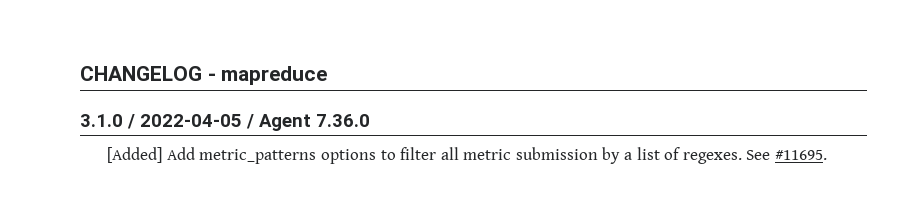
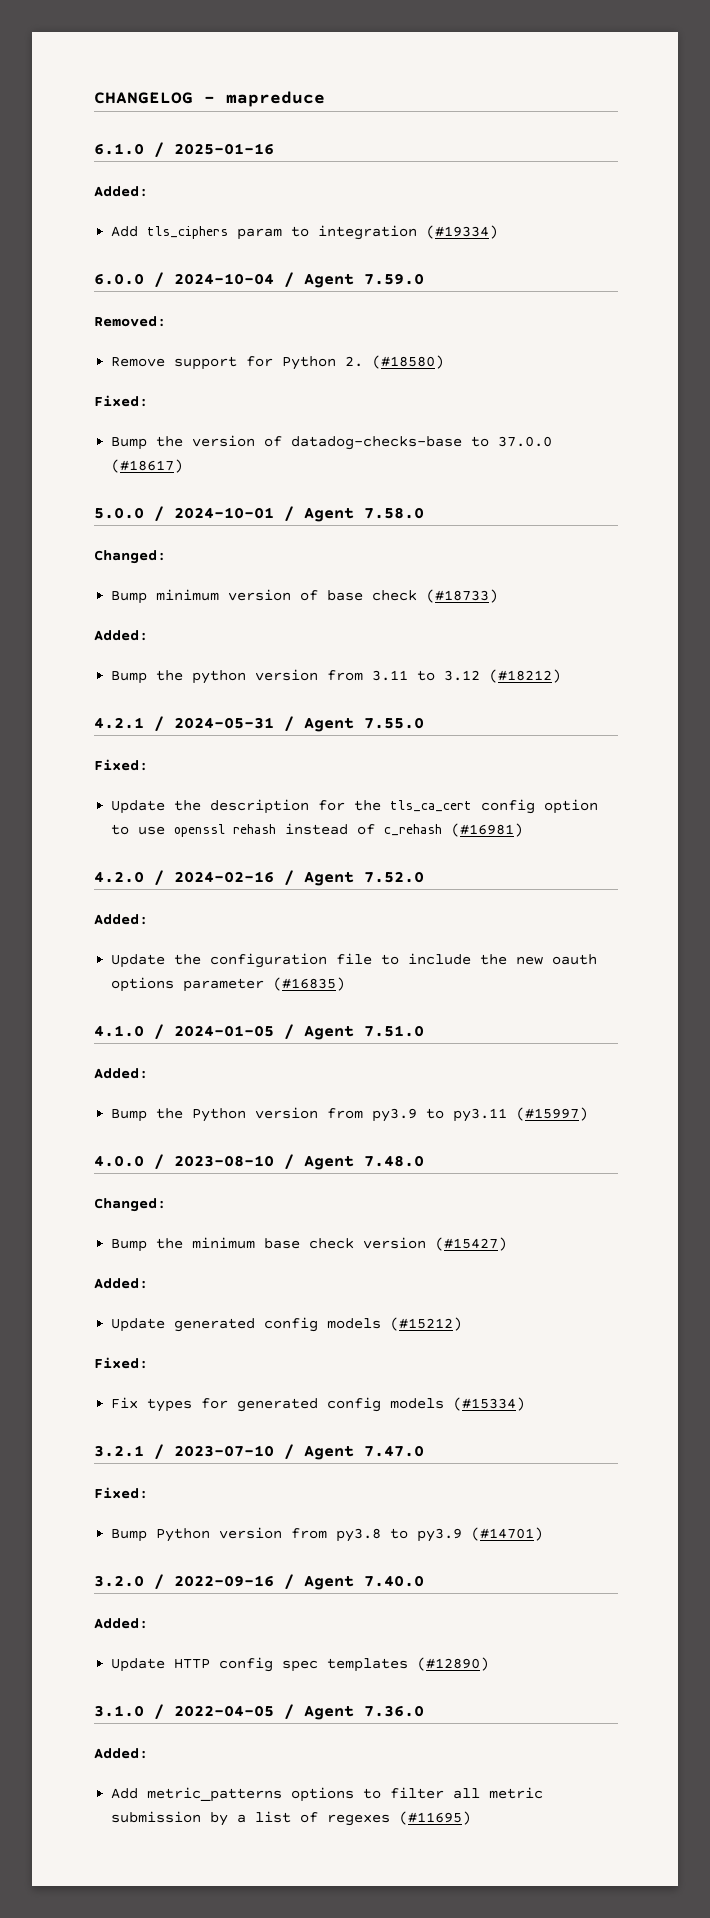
+ 6.1.0 / 2025-01-16
+ Added:
+ Add tls_ciphers param to integration (#19334)
+ 6.0.0 / 2024-10-04 / Agent 7.59.0
+ Removed:
+ Remove support for Python 2. (#18580)
+ Fixed:
+ Bump the version of datadog-checks-base to 37.0.0 (#18617)
+ 5.0.0 / 2024-10-01 / Agent 7.58.0
+ Changed:
+ Bump minimum version of base check (#18733)
+ Added:
+ Bump the python version from 3.11 to 3.12 (#18212)
+ 4.2.1 / 2024-05-31 / Agent 7.55.0
+ Fixed:
+ Update the description for the tls_ca_cert config option to use openssl rehash instead of c_rehash (#16981)
+ 4.2.0 / 2024-02-16 / Agent 7.52.0
+ Added:
+ Update the configuration file to include the new oauth options parameter (#16835)
+ 4.1.0 / 2024-01-05 / Agent 7.51.0
+ Added:
+ Bump the Python version from py3.9 to py3.11 (#15997)
+ 4.0.0 / 2023-08-10 / Agent 7.48.0
+ Changed:
+ Bump the minimum base check version (#15427)
+ Added:
+ Update generated config models (#15212)
+ Fixed:
+ Fix types for generated config models (#15334)
+ 3.2.1 / 2023-07-10 / Agent 7.47.0
+ Fixed:
+ Bump Python version from py3.8 to py3.9 (#14701)
+ 3.2.0 / 2022-09-16 / Agent 7.40.0
+ Added:
+ Update HTTP config spec templates (#12890)
  3.1.0 / 2022-04-05 / Agent 7.36.0
- [Added] Add metric_patterns options to filter all metric submission by a list of regexes. See #11695.
+ Added:
+ Add metric_patterns options to filter all metric submission by a list of regexes (#11695)

